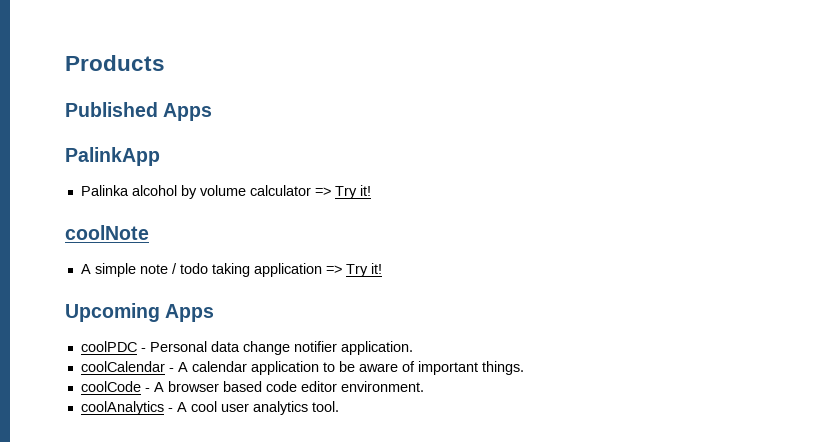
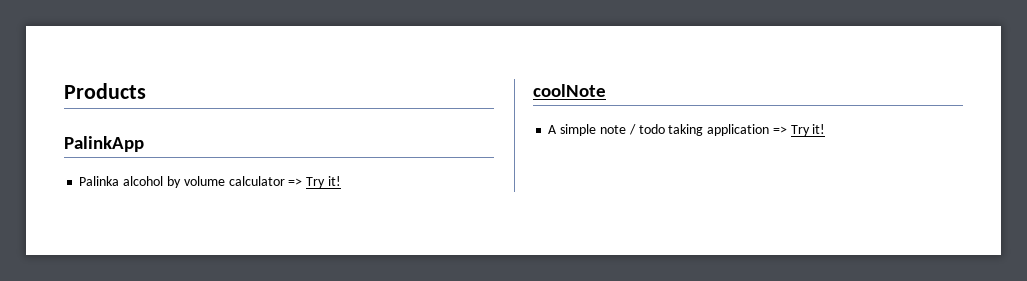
- Published Apps
- Upcoming Apps
- coolPDC - Personal data change notifier application.
- coolCalendar - A calendar application to be aware of important things.
- coolCode - A browser based code editor environment.
- coolAnalytics - A cool user analytics tool.

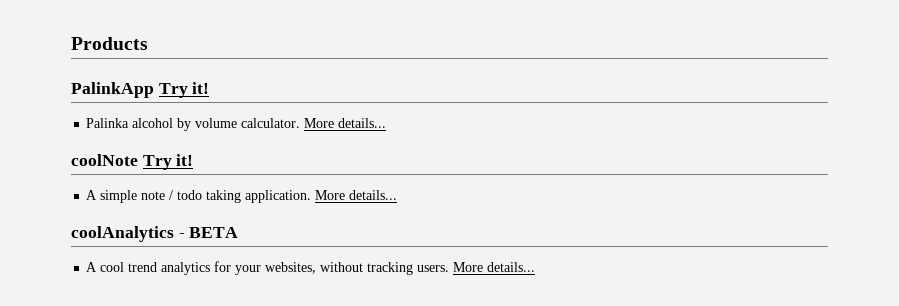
- PalinkApp
+ PalinkApp Try it!
- Palinka alcohol by volume calculator => Try it!
- coolNote
+ Palinka alcohol by volume calculator. More details...
+ coolNote Try it!
- A simple note / todo taking application => Try it!
+ A simple note / todo taking application. More details...
+ coolAnalytics - BETA
+ A cool trend analytics for your websites, without tracking users. More details...

